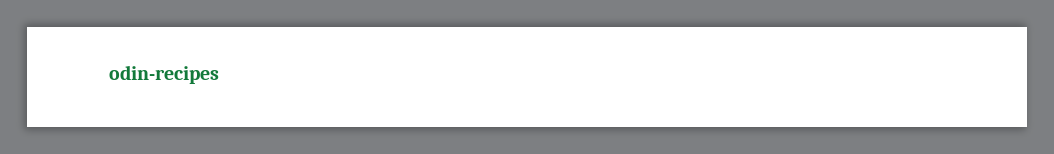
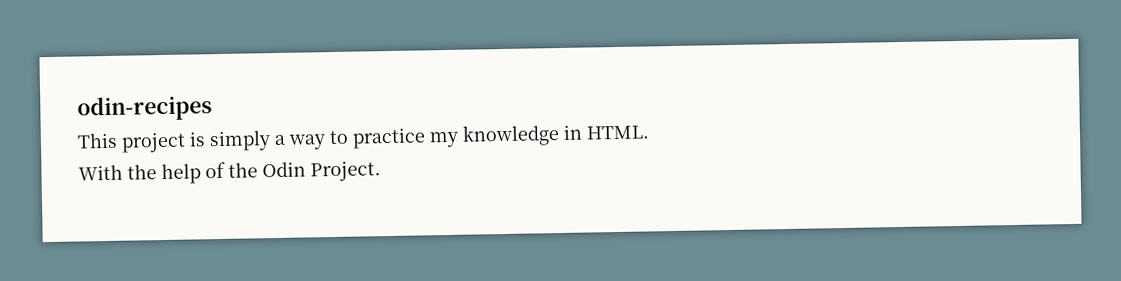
+ This project is simply a way to practice my knowledge in HTML.
+ With the help of the Odin Project.

